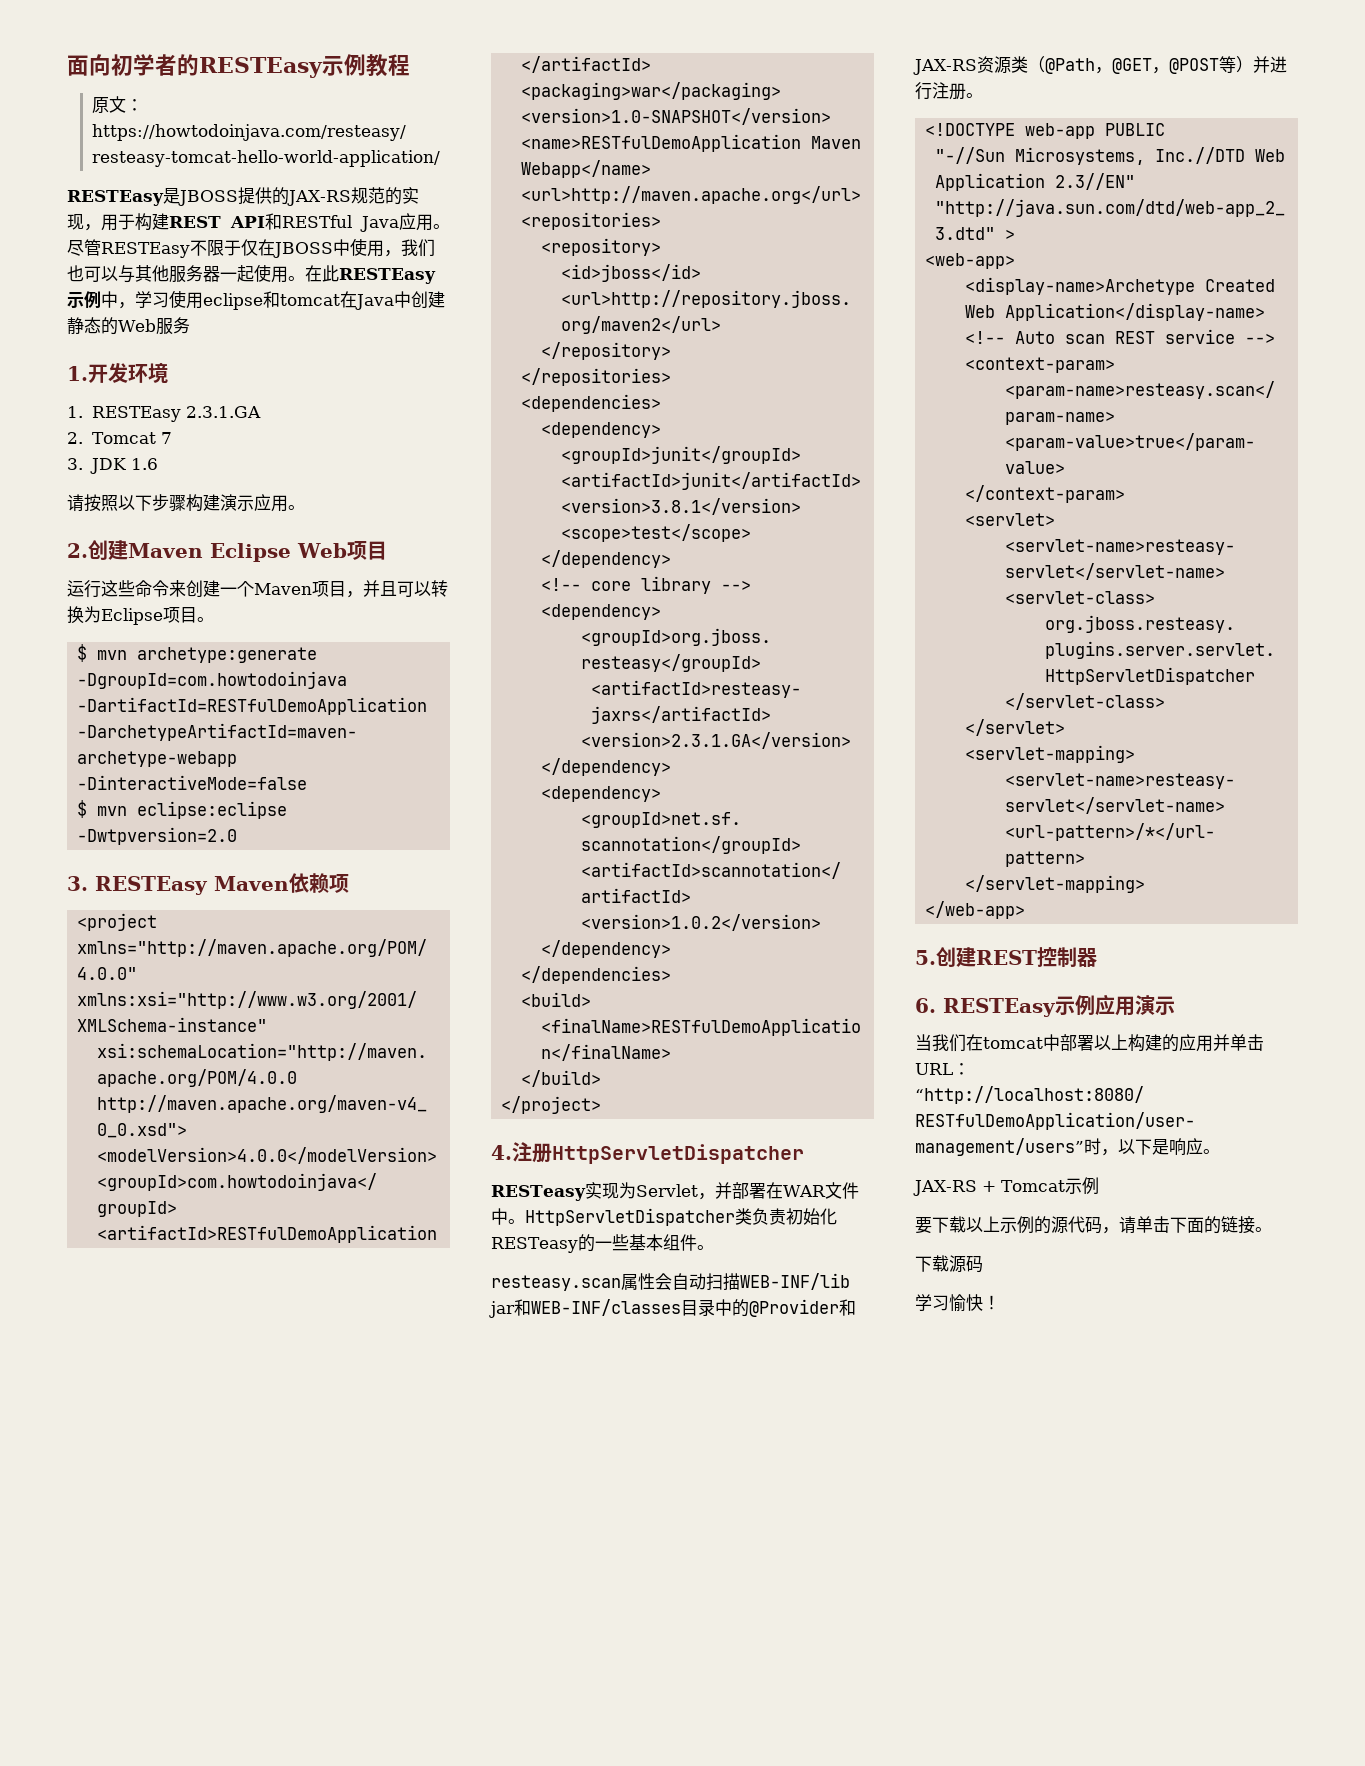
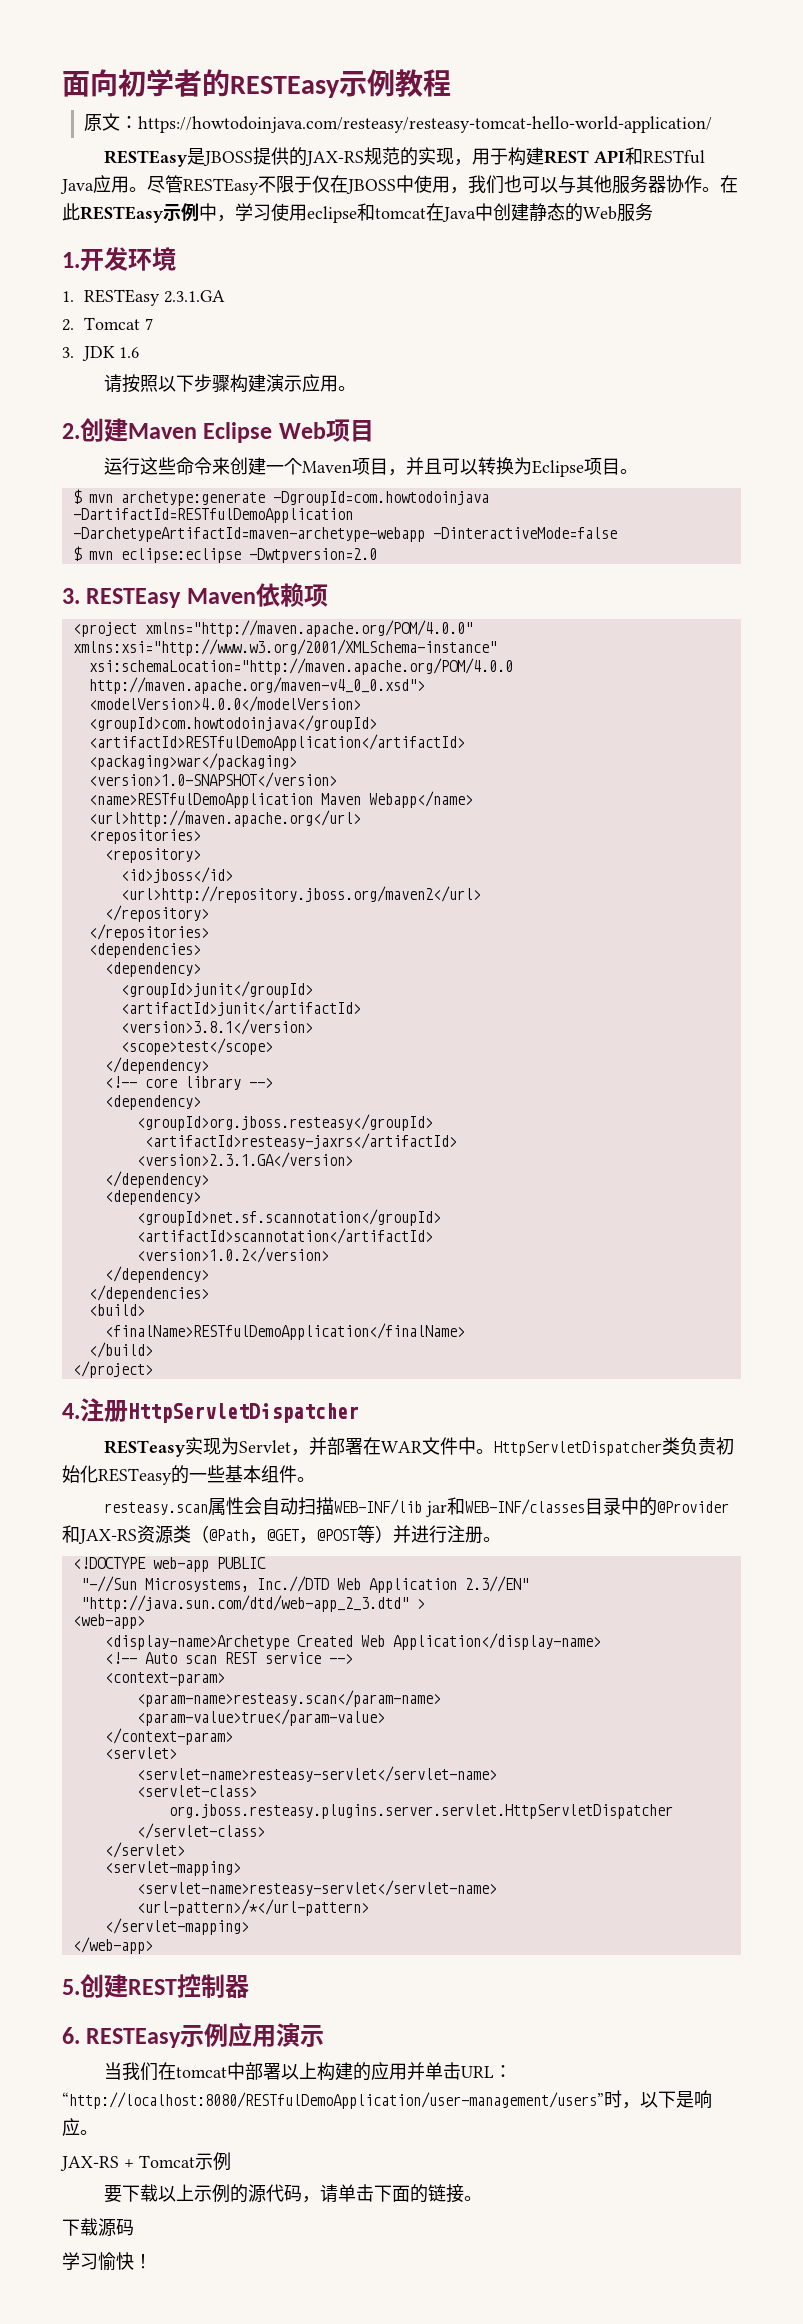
- 尽管RESTEasy不限于仅在JBOSS中使用，我们也可以与其他服务器一起使用。
+ 尽管RESTEasy不限于仅在JBOSS中使用，我们也可以与其他服务器协作。

